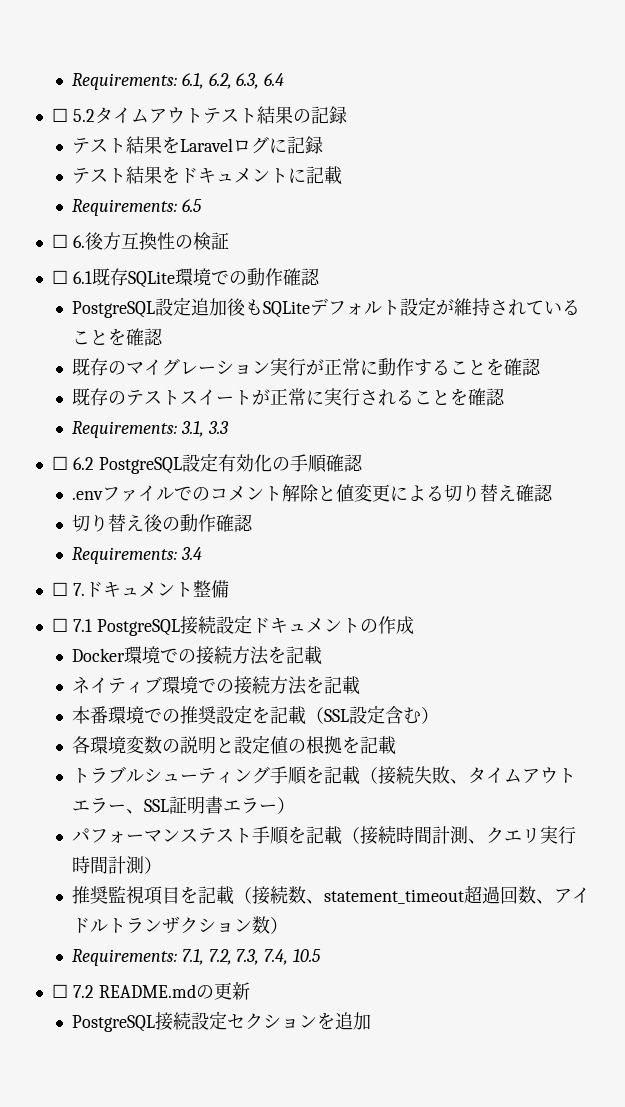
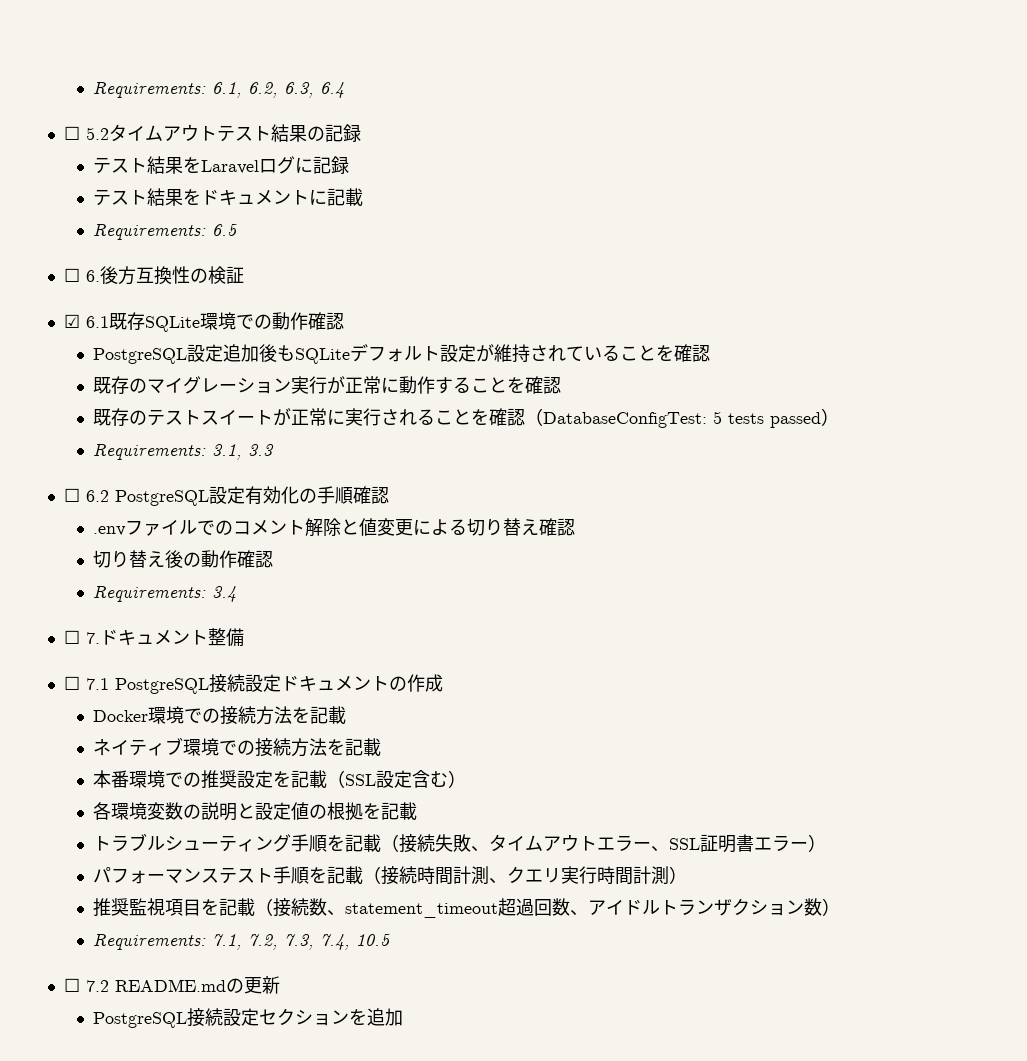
- ☐ 6.1既存SQLite環境での動作確認
+ ☑ 6.1既存SQLite環境での動作確認
- 既存のテストスイートが正常に実行されることを確認
+ 既存のテストスイートが正常に実行されることを確認（DatabaseConfigTest: 5 tests passed）

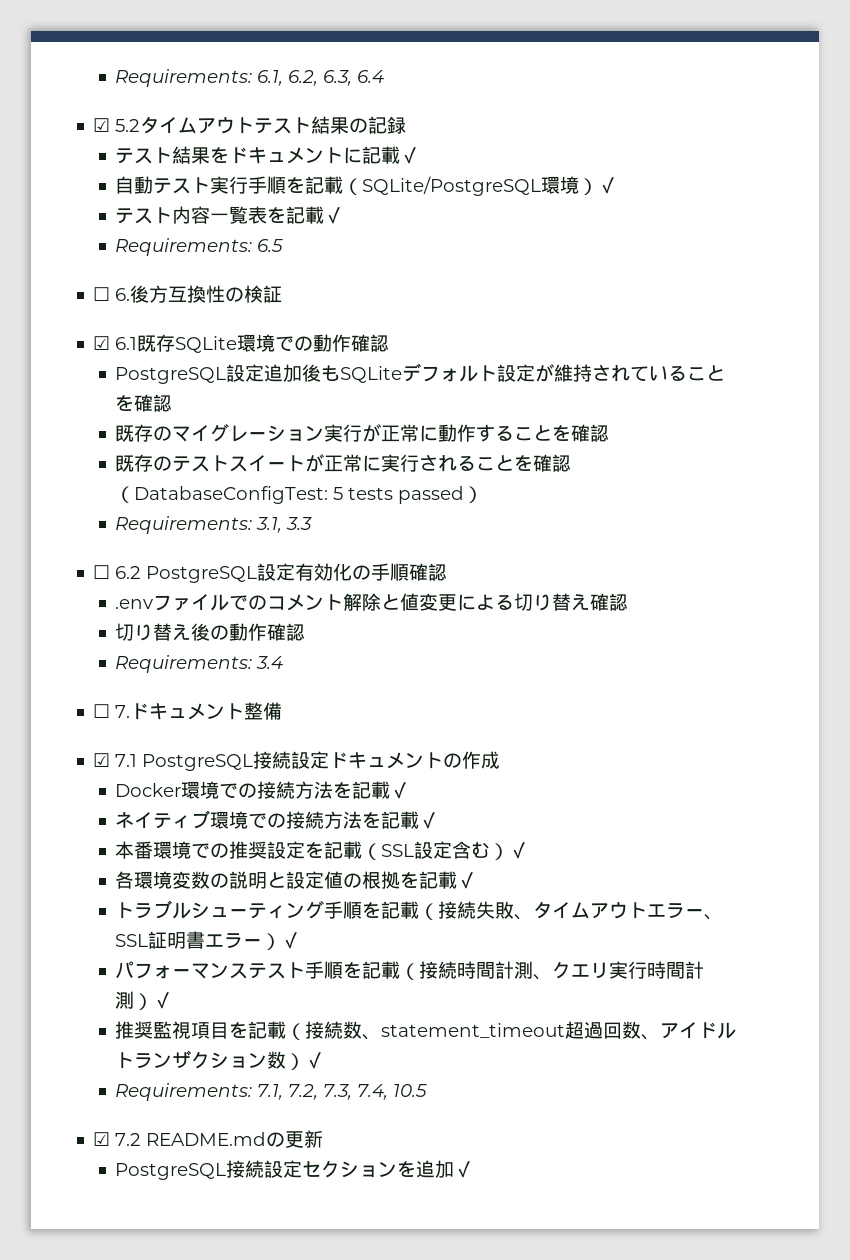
- ☐ 5.2タイムアウトテスト結果の記録
+ ☑ 5.2タイムアウトテスト結果の記録
- テスト結果をLaravelログに記録
- テスト結果をドキュメントに記載
+ テスト結果をドキュメントに記載✓
+ 自動テスト実行手順を記載（SQLite/PostgreSQL環境）✓
+ テスト内容一覧表を記載✓
- ☐ 7.1 PostgreSQL接続設定ドキュメントの作成
+ ☑ 7.1 PostgreSQL接続設定ドキュメントの作成
- Docker環境での接続方法を記載
+ Docker環境での接続方法を記載✓
- ネイティブ環境での接続方法を記載
+ ネイティブ環境での接続方法を記載✓
- 本番環境での推奨設定を記載（SSL設定含む）
+ 本番環境での推奨設定を記載（SSL設定含む）✓
- 各環境変数の説明と設定値の根拠を記載
+ 各環境変数の説明と設定値の根拠を記載✓
- トラブルシューティング手順を記載（接続失敗、タイムアウトエラー、SSL証明書エラー）
+ トラブルシューティング手順を記載（接続失敗、タイムアウトエラー、SSL証明書エラー）✓
- パフォーマンステスト手順を記載（接続時間計測、クエリ実行時間計測）
+ パフォーマンステスト手順を記載（接続時間計測、クエリ実行時間計測）✓
- 推奨監視項目を記載（接続数、statement_timeout超過回数、アイドルトランザクション数）
+ 推奨監視項目を記載（接続数、statement_timeout超過回数、アイドルトランザクション数）✓
- ☐ 7.2 README.mdの更新
+ ☑ 7.2 README.mdの更新
- PostgreSQL接続設定セクションを追加
+ PostgreSQL接続設定セクションを追加✓

